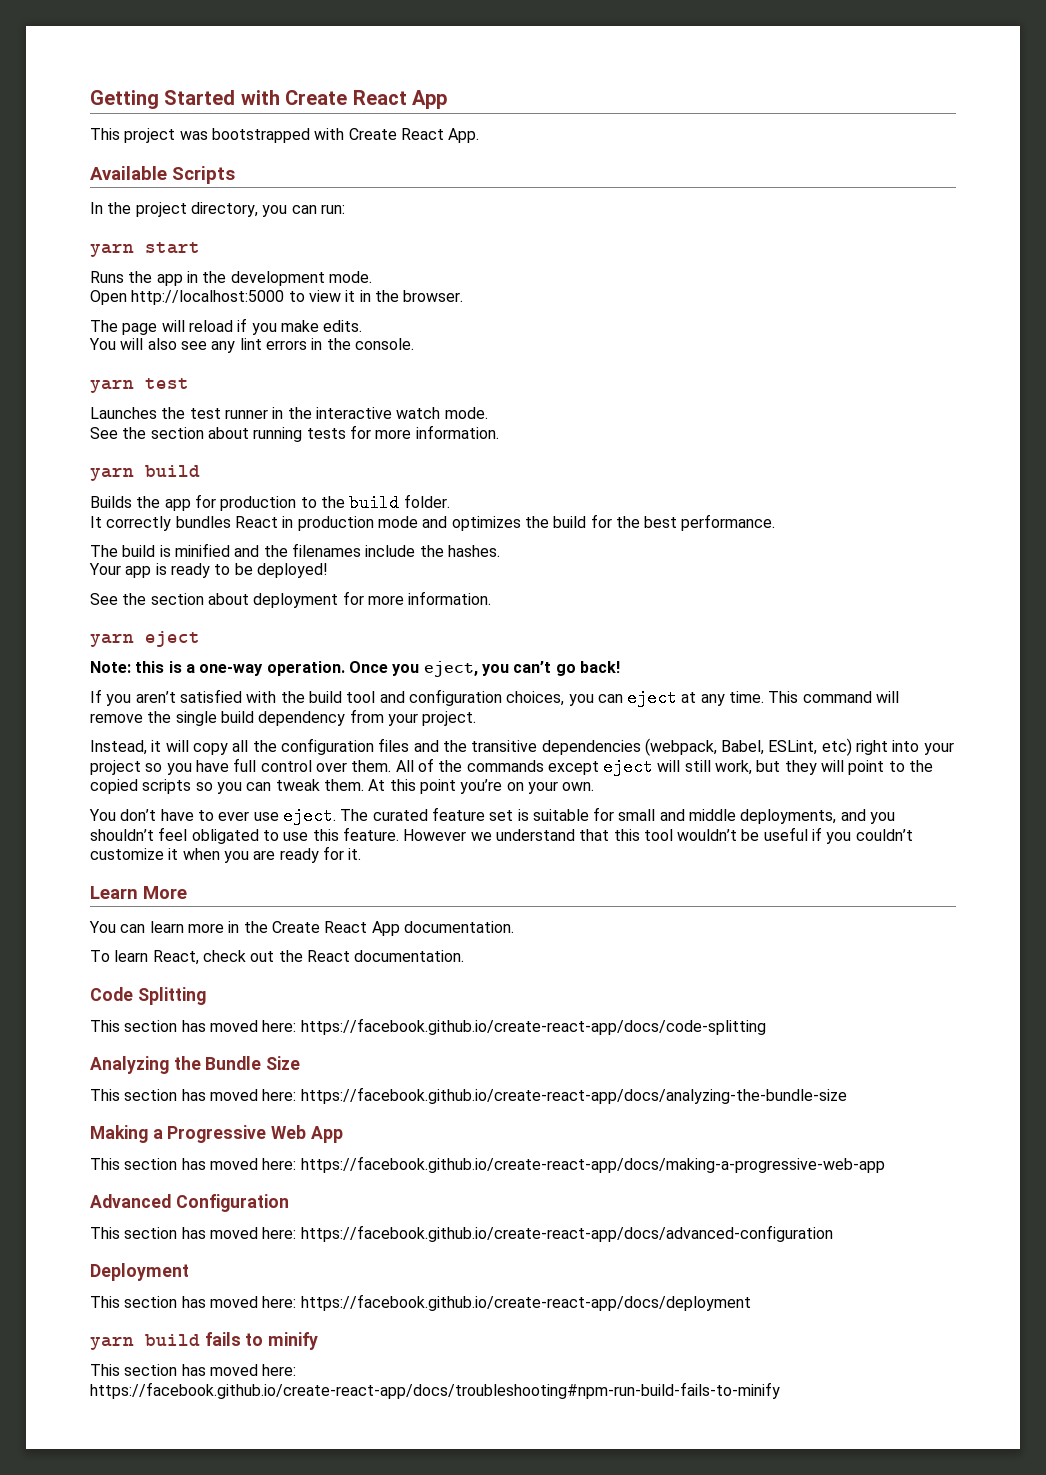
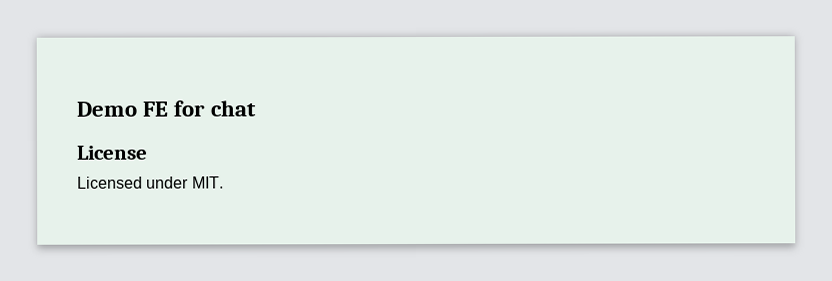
- Getting Started with Create React App
- This project was bootstrapped with Create React App.
- Available Scripts
- In the project directory, you can run:
- yarn start
- Runs the app in the development mode.
- Open http://localhost:5000 to view it in the browser.
- The page will reload if you make edits.
- You will also see any lint errors in the console.
- yarn test
- Launches the test runner in the interactive watch mode.
- See the section about running tests for more information.
- yarn build
- Builds the app for production to the build folder.
- It correctly bundles React in production mode and optimizes the build for the best performance.
- The build is minified and the filenames include the hashes.
- Your app is ready to be deployed!
- See the section about deployment for more information.
- yarn eject
- Note: this is a one-way operation. Once you eject, you can’t go back!
- If you aren’t satisfied with the build tool and configuration choices, you can eject at any time. This command will remove the single build dependency from your project.
- Instead, it will copy all the configuration files and the transitive dependencies (webpack, Babel, ESLint, etc) right into your project so you have full control over them. All of the commands except eject will still work, but they will point to the copied scripts so you can tweak them. At this point you’re on your own.
- You don’t have to ever use eject. The curated feature set is suitable for small and middle deployments, and you shouldn’t feel obligated to use this feature. However we understand that this tool wouldn’t be useful if you couldn’t customize it when you are ready for it.
- Learn More
- You can learn more in the Create React App documentation.
- To learn React, check out the React documentation.
- Code Splitting
- This section has moved here: https://facebook.github.io/create-react-app/docs/code-splitting
- Analyzing the Bundle Size
- This section has moved here: https://facebook.github.io/create-react-app/docs/analyzing-the-bundle-size
- Making a Progressive Web App
- This section has moved here: https://facebook.github.io/create-react-app/docs/making-a-progressive-web-app
- Advanced Configuration
- This section has moved here: https://facebook.github.io/create-react-app/docs/advanced-configuration
- Deployment
- This section has moved here: https://facebook.github.io/create-react-app/docs/deployment
- yarn build fails to minify
- This section has moved here: https://facebook.github.io/create-react-app/docs/troubleshooting#npm-run-build-fails-to-minify
+ Demo FE for chat
+ License
+ Licensed under MIT.

